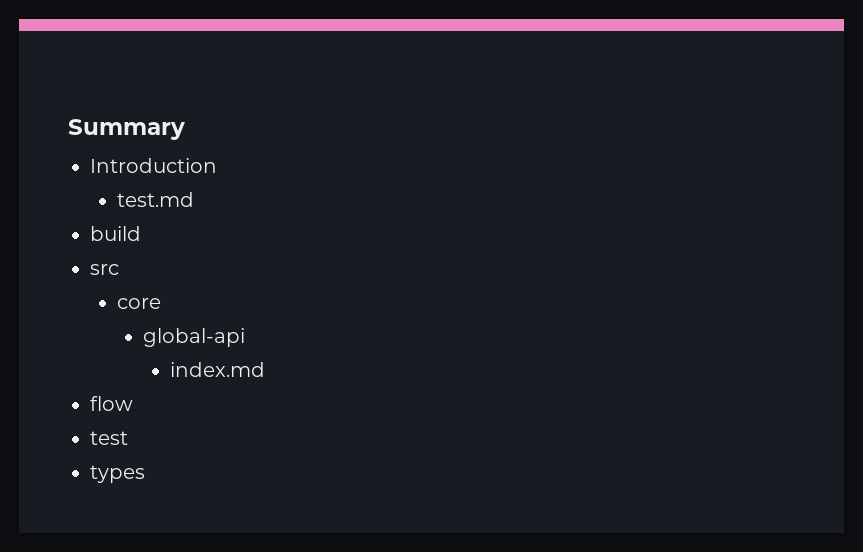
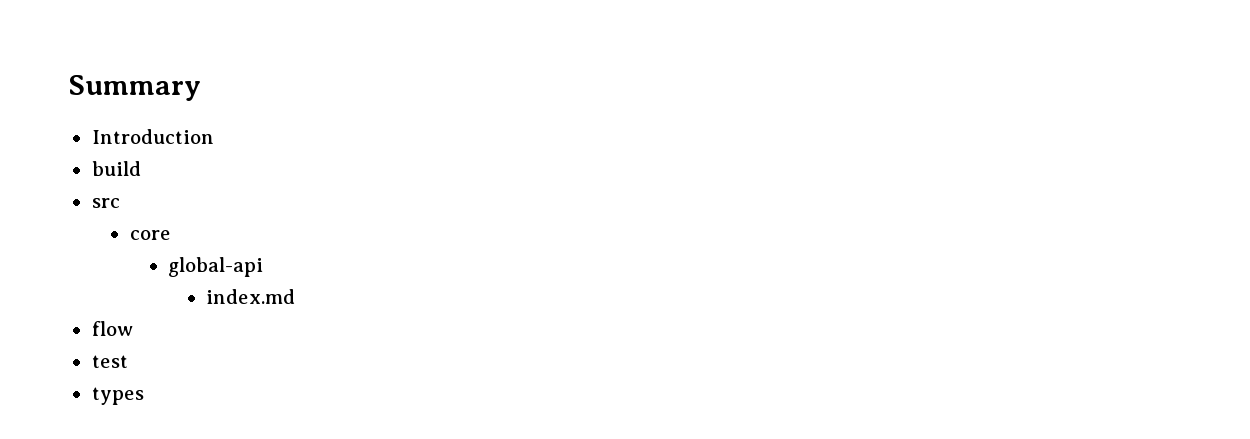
- test.md

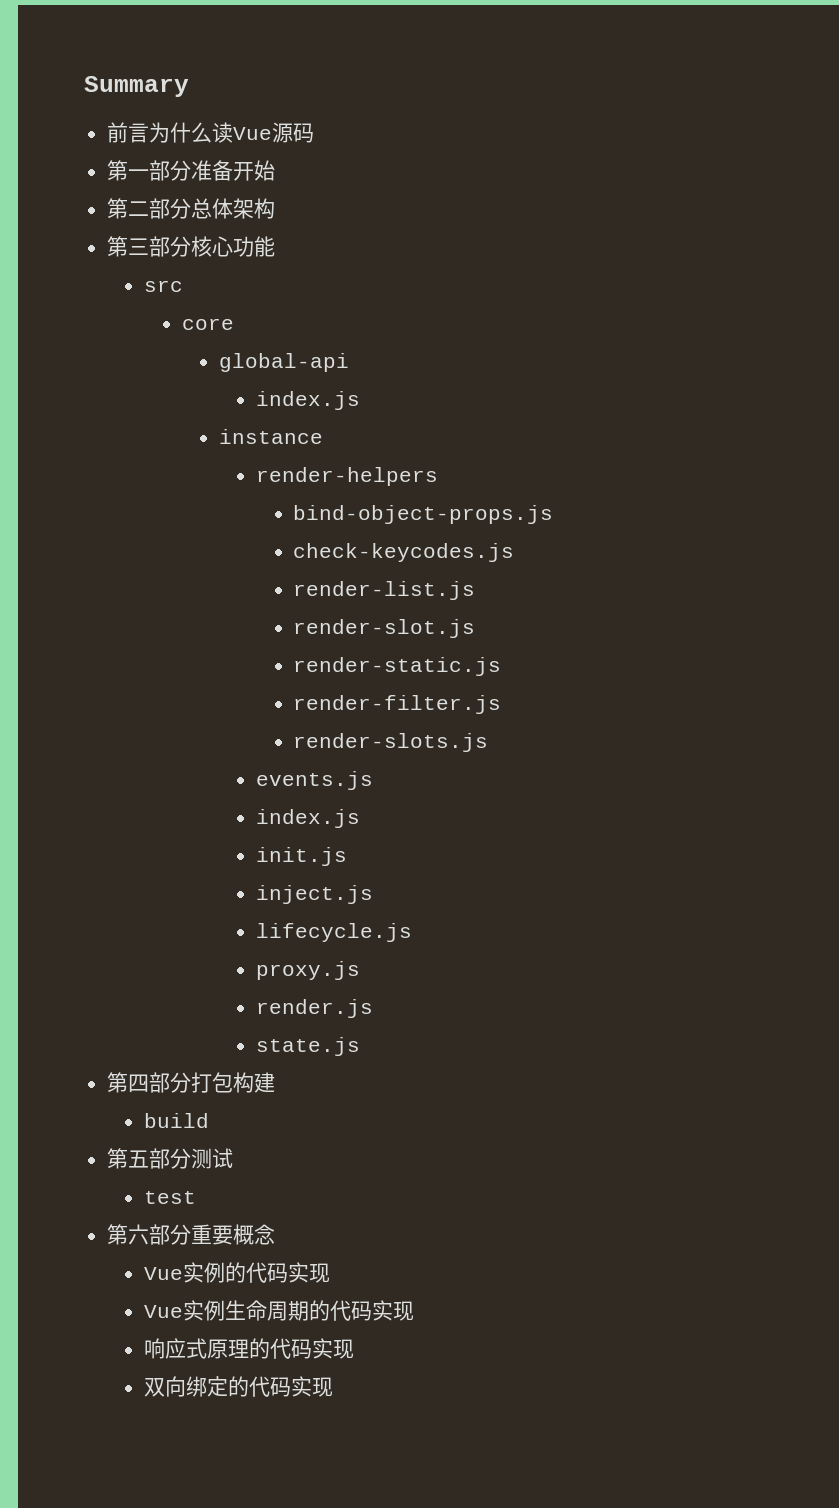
- Introduction
- build
+ 前言为什么读Vue源码
+ 第一部分准备开始
+ 第二部分总体架构
+ 第三部分核心功能
  src
  core
  global-api
- index.md
- flow
+ index.js
+ instance
+ render-helpers
+ bind-object-props.js
+ check-keycodes.js
+ render-list.js
+ render-slot.js
+ render-static.js
+ render-filter.js
+ render-slots.js
+ events.js
+ index.js
+ init.js
+ inject.js
+ lifecycle.js
+ proxy.js
+ render.js
+ state.js
+ 第四部分打包构建
+ build
+ 第五部分测试
  test
- types
+ 第六部分重要概念
+ Vue实例的代码实现
+ Vue实例生命周期的代码实现
+ 响应式原理的代码实现
+ 双向绑定的代码实现

